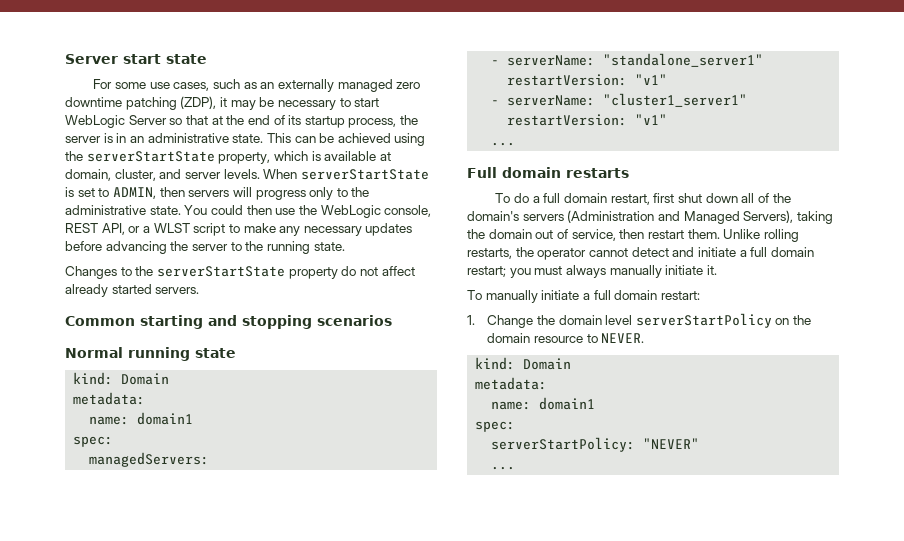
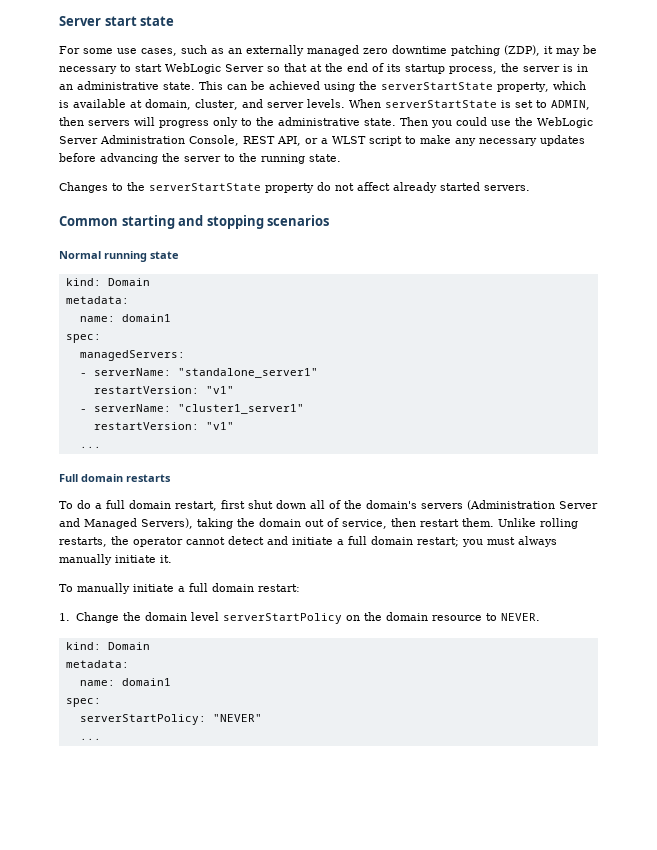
- You could then use the WebLogic console, REST API, or a WLST script to make any necessary updates before advancing the server to the running state.
+ Then you could use the WebLogic Server Administration Console, REST API, or a WLST script to make any necessary updates before advancing the server to the running state.
- To do a full domain restart, first shut down all of the domain's servers (Administration and Managed Servers), taking the domain out of service, then restart them.
+ To do a full domain restart, first shut down all of the domain's servers (Administration Server and Managed Servers), taking the domain out of service, then restart them.

